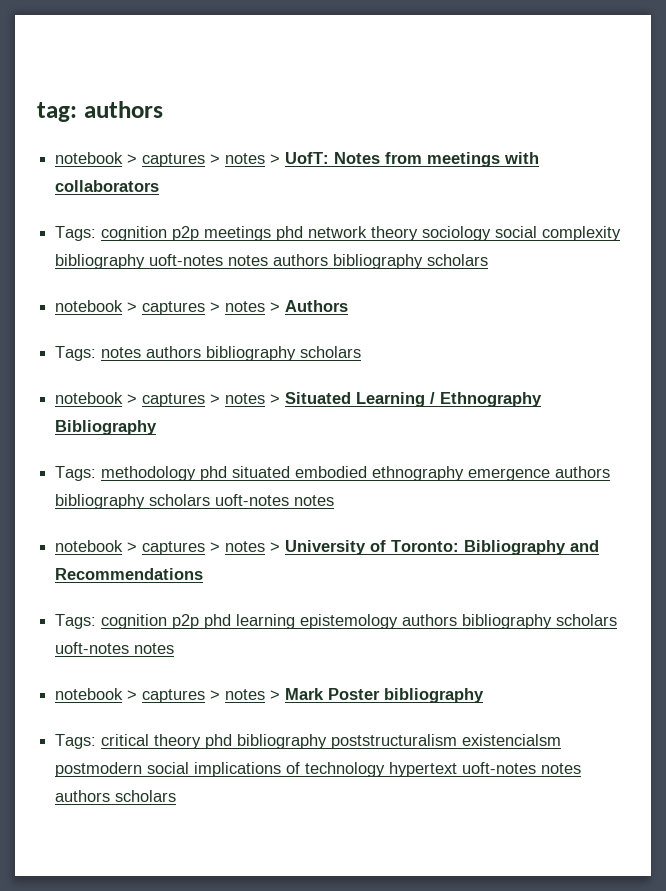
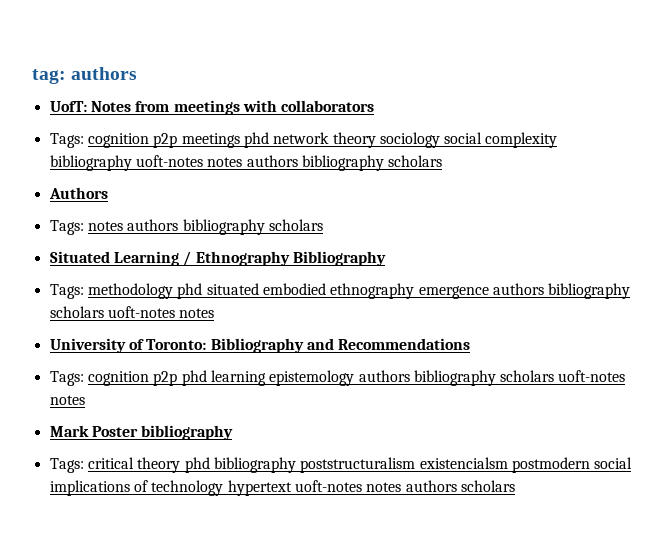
- notebook > captures > notes > UofT: Notes from meetings with collaborators
+ UofT: Notes from meetings with collaborators
- notebook > captures > notes > Authors
+ Authors
- notebook > captures > notes > Situated Learning / Ethnography Bibliography
+ Situated Learning / Ethnography Bibliography
- notebook > captures > notes > University of Toronto: Bibliography and Recommendations
+ University of Toronto: Bibliography and Recommendations
- notebook > captures > notes > Mark Poster bibliography
+ Mark Poster bibliography

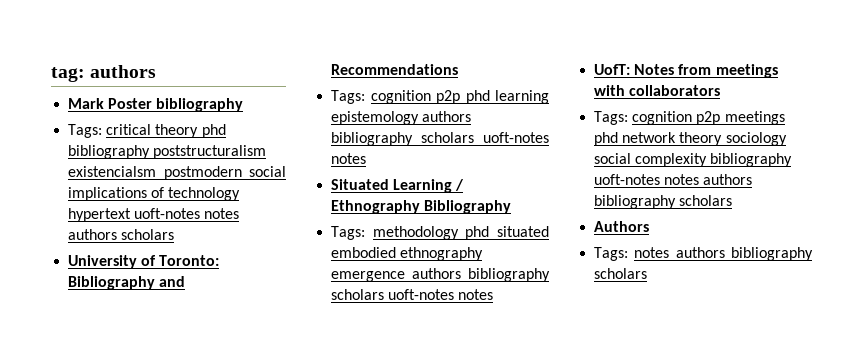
+ Mark Poster bibliography
+ Tags: critical theory phd bibliography poststructuralism existencialsm postmodern social implications of technology hypertext uoft-notes notes authors scholars
+ University of Toronto: Bibliography and Recommendations
+ Tags: cognition p2p phd learning epistemology authors bibliography scholars uoft-notes notes
+ Situated Learning / Ethnography Bibliography
+ Tags: methodology phd situated embodied ethnography emergence authors bibliography scholars uoft-notes notes
- Situated Learning / Ethnography Bibliography
- Tags: methodology phd situated embodied ethnography emergence authors bibliography scholars uoft-notes notes
- University of Toronto: Bibliography and Recommendations
- Tags: cognition p2p phd learning epistemology authors bibliography scholars uoft-notes notes
- Mark Poster bibliography
- Tags: critical theory phd bibliography poststructuralism existencialsm postmodern social implications of technology hypertext uoft-notes notes authors scholars

